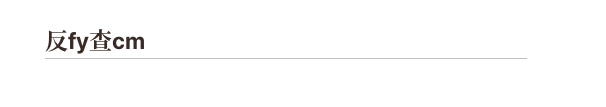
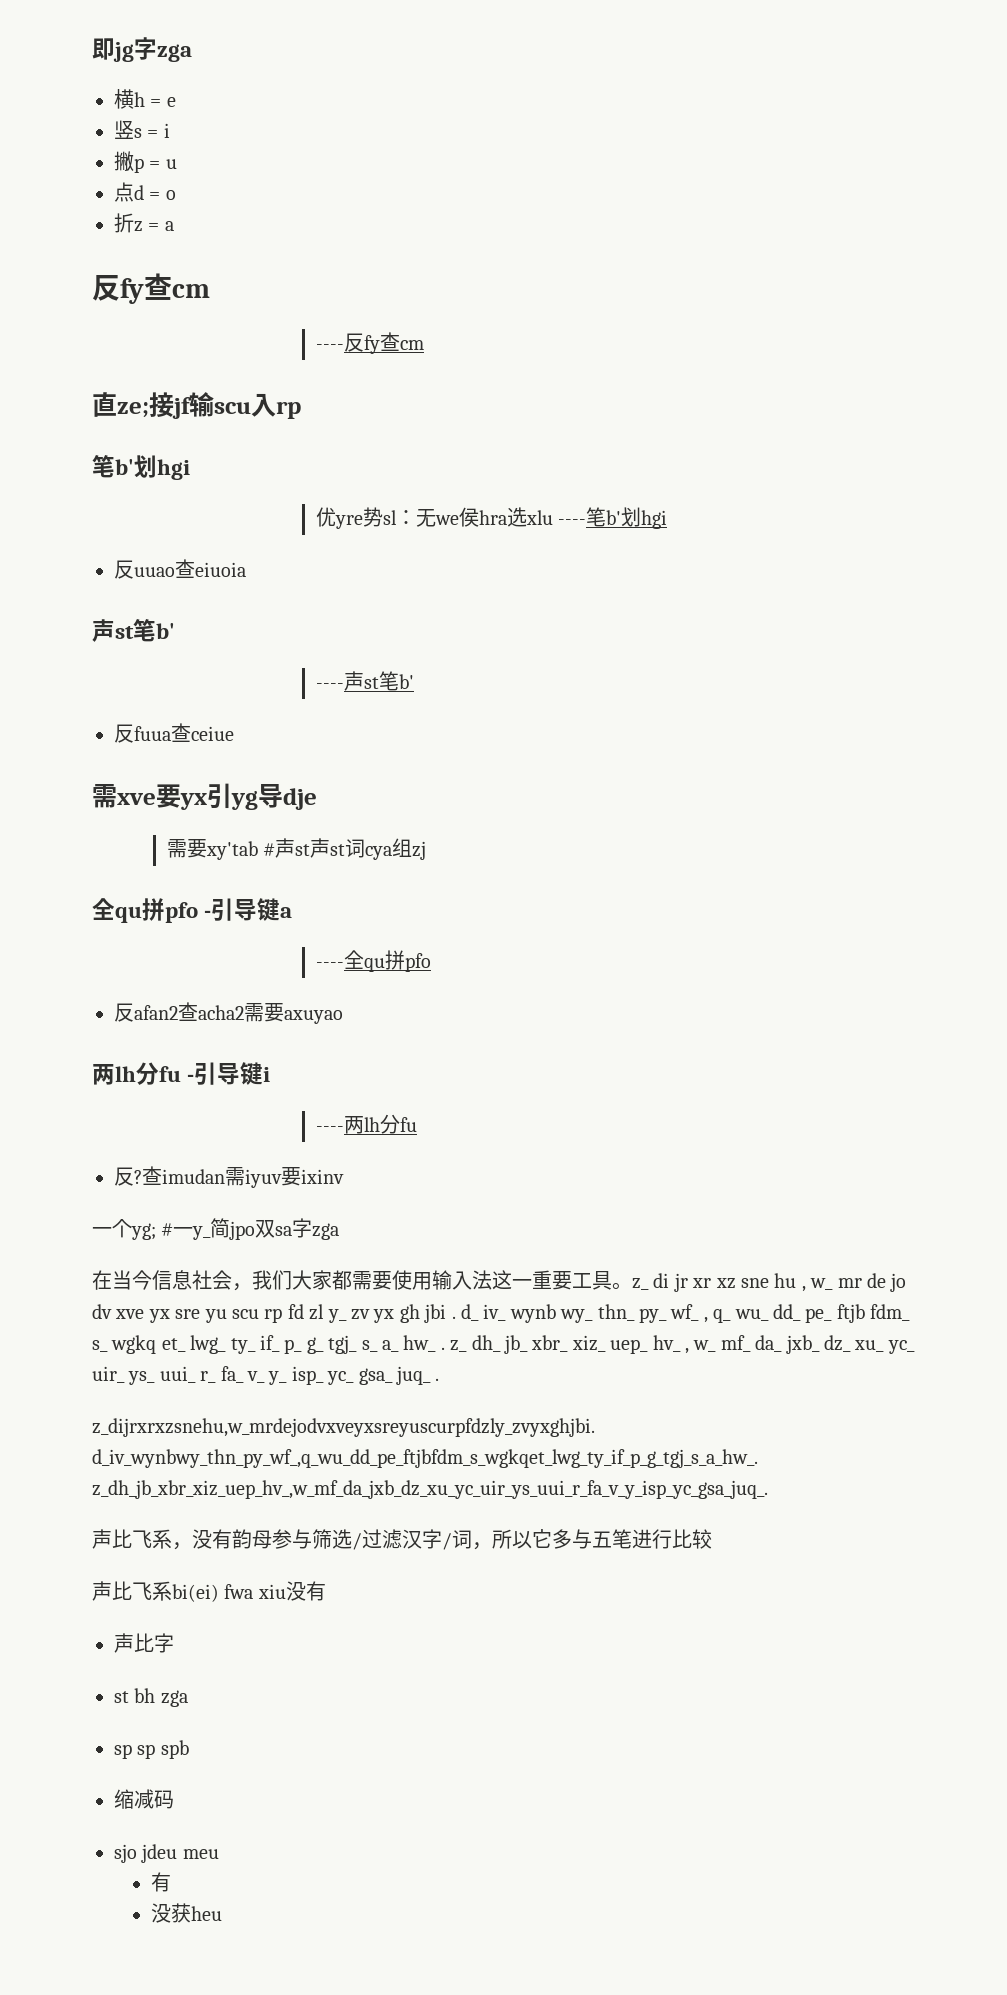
+ 即jg字zga
+ 横h = e
+ 竖s = i
+ 撇p = u
+ 点d = o
+ 折z = a
  反fy查cm
+ ----反fy查cm
+ 直ze;接jf输scu入rp
+ 笔b'划hgi
+ 优yre势sl：无we侯hra选xlu ----笔b'划hgi
+ 反uuao查eiuoia
+ 声st笔b'
+ ----声st笔b'
+ 反fuua查ceiue
+ 需xve要yx引yg导dje
+ 需要xy'tab #声st声st词cya组zj
+ 全qu拼pfo -引导键a
+ ----全qu拼pfo
+ 反afan2查acha2需要axuyao
+ 两lh分fu -引导键i
+ ----两lh分fu
+ 反?查imudan需iyuv要ixinv
+ 一个yg; #一y_简jpo双sa字zga
+ 在当今信息社会，我们大家都需要使用输入法这一重要工具。z_ di jr xr xz sne hu , w_ mr de jo dv xve yx sre yu scu rp fd zl y_ zv yx gh jbi . d_ iv_ wynb wy_ thn_ py_ wf_ , q_ wu_ dd_ pe_ ftjb fdm_ s_ wgkq et_ lwg_ ty_ if_ p_ g_ tgj_ s_ a_ hw_ . z_ dh_ jb_ xbr_ xiz_ uep_ hv_ , w_ mf_ da_ jxb_ dz_ xu_ yc_ uir_ ys_ uui_ r_ fa_ v_ y_ isp_ yc_ gsa_ juq_ .
+ z_dijrxrxzsnehu,w_mrdejodvxveyxsreyuscurpfdzly_zvyxghjbi. d_iv_wynbwy_thn_py_wf_,q_wu_dd_pe_ftjbfdm_s_wgkqet_lwg_ty_if_p_g_tgj_s_a_hw_. z_dh_jb_xbr_xiz_uep_hv_,w_mf_da_jxb_dz_xu_yc_uir_ys_uui_r_fa_v_y_isp_yc_gsa_juq_.
+ 声比飞系，没有韵母参与筛选/过滤汉字/词，所以它多与五笔进行比较
+ 声比飞系bi(ei) fwa xiu没有
+ 声比字
+ st bh zga
+ sp sp spb
+ 缩减码
+ sjo jdeu meu
+ 有
+ 没获heu

